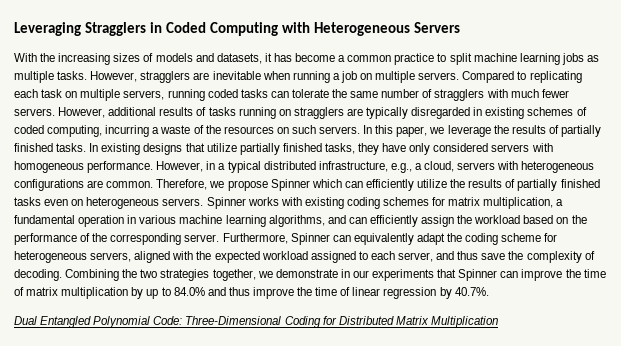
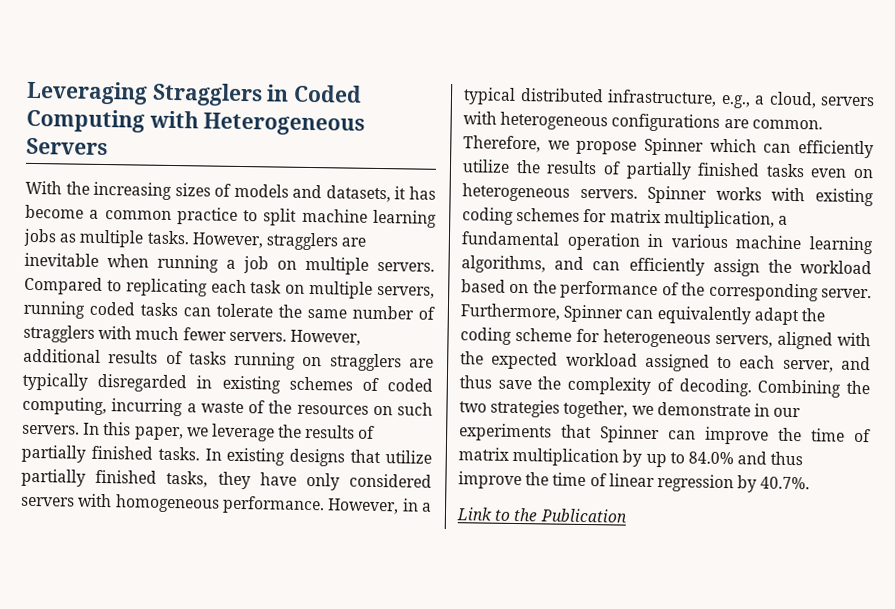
- Dual Entangled Polynomial Code: Three-Dimensional Coding for Distributed Matrix Multiplication
+ Link to the Publication

